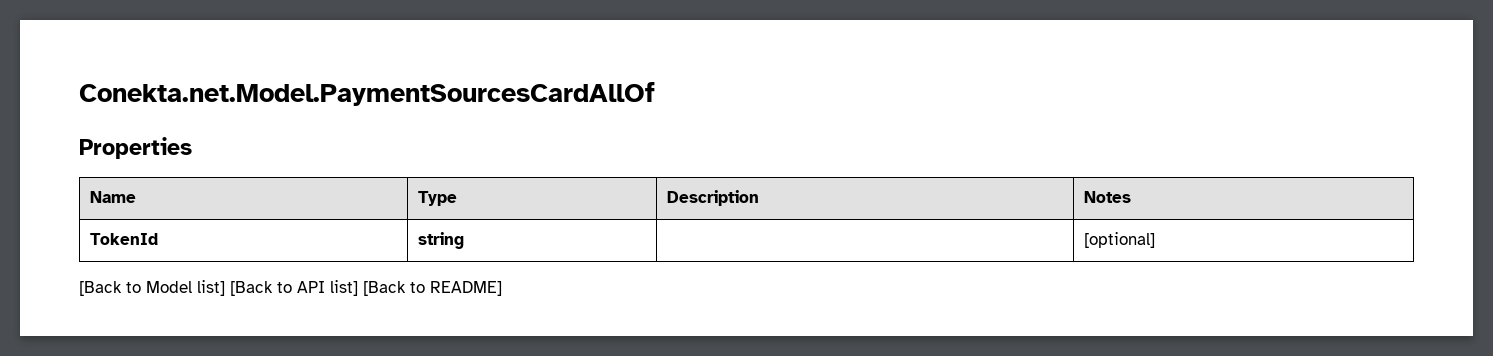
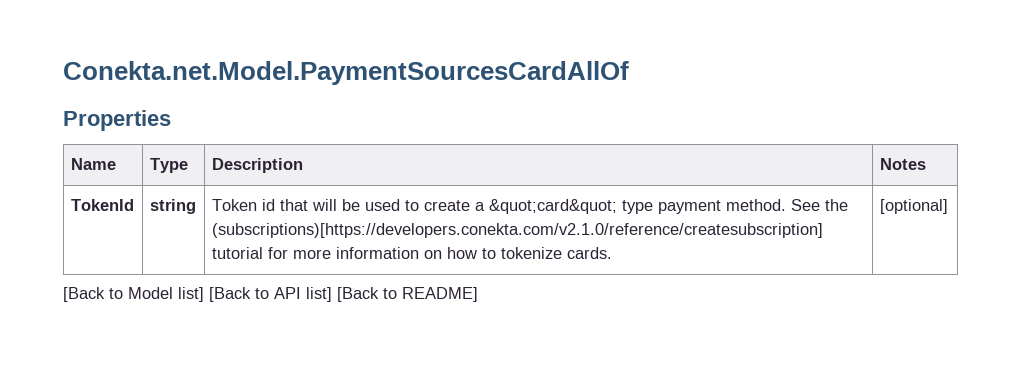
- TokenId | string | | [optional]
+ TokenId | string | Token id that will be used to create a &quot;card&quot; type payment method. See the (subscriptions)[https://developers.conekta.com/v2.1.0/reference/createsubscription] tutorial for more information on how to tokenize cards. | [optional]

